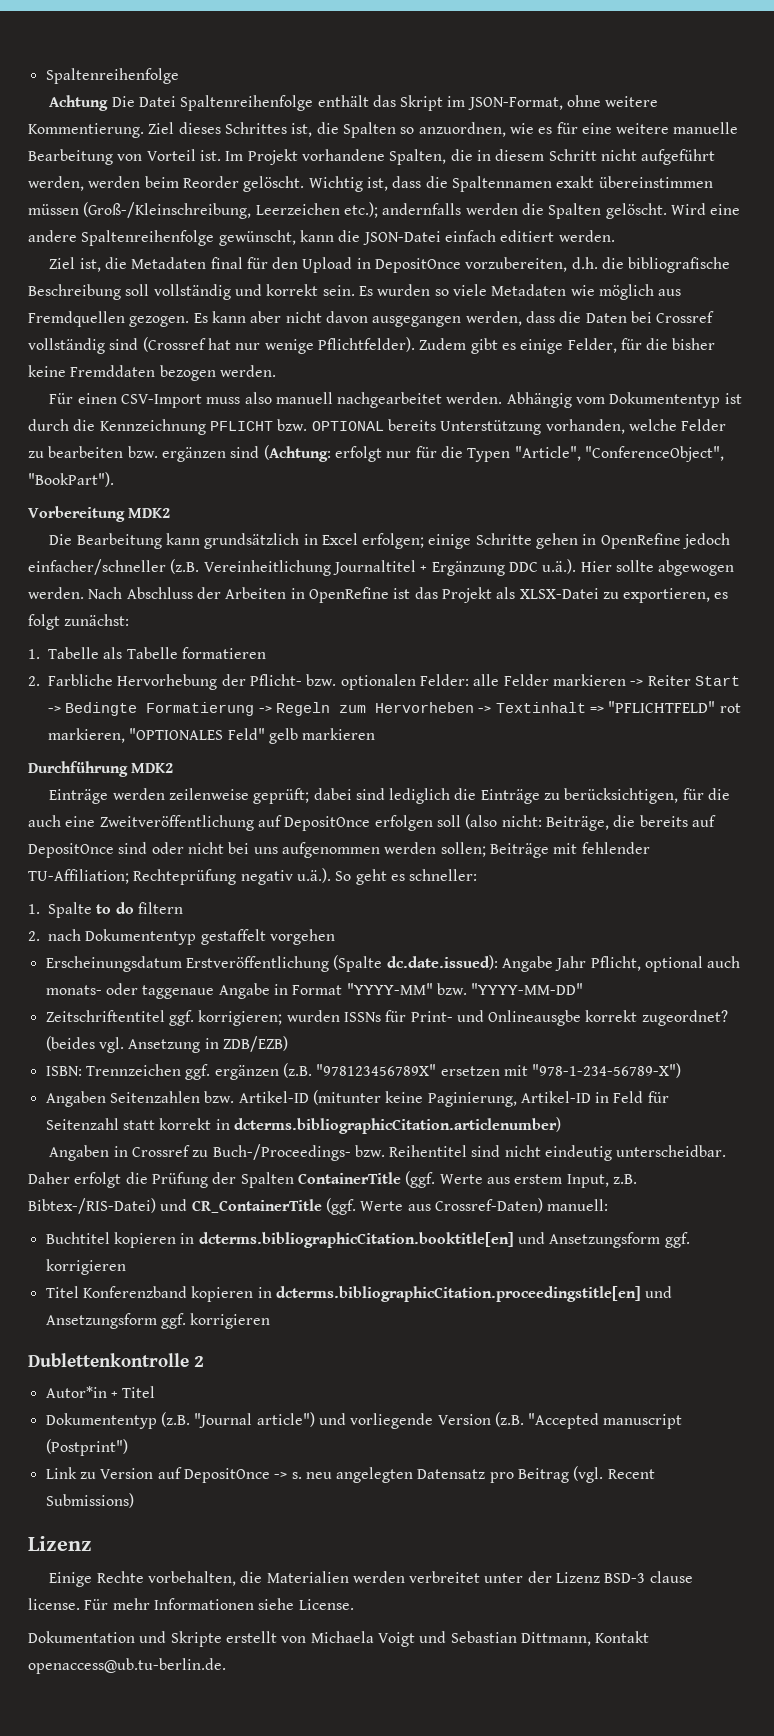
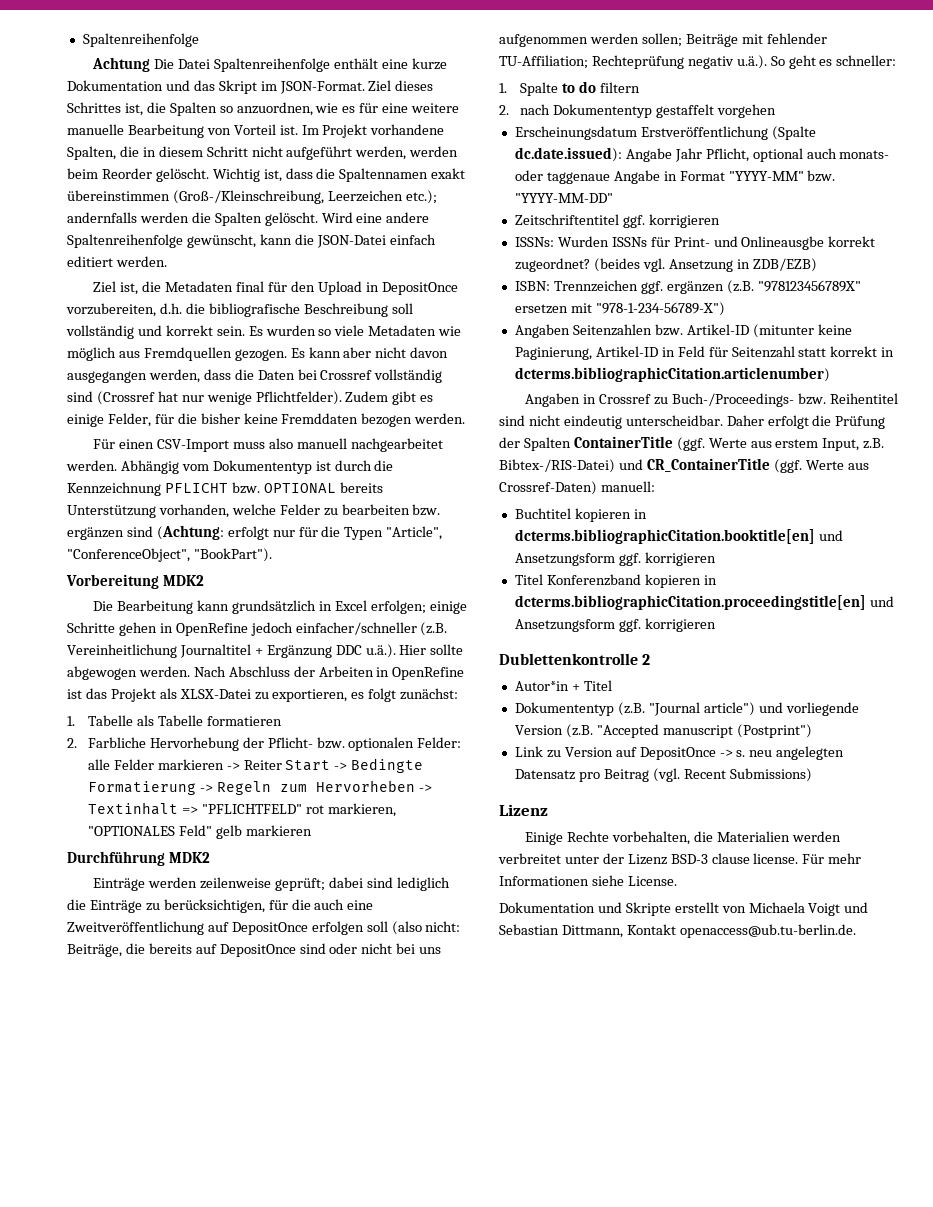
- Achtung Die Datei Spaltenreihenfolge enthält das Skript im JSON-Format, ohne weitere Kommentierung.
+ Achtung Die Datei Spaltenreihenfolge enthält eine kurze Dokumentation und das Skript im JSON-Format.
- Wichtig ist, dass die Spaltennamen exakt übereinstimmen müssen (Groß-/Kleinschreibung, Leerzeichen etc.); andernfalls werden die Spalten gelöscht.
+ Wichtig ist, dass die Spaltennamen exakt übereinstimmen (Groß-/Kleinschreibung, Leerzeichen etc.); andernfalls werden die Spalten gelöscht.
- Zeitschriftentitel ggf. korrigieren; wurden ISSNs für Print- und Onlineausgbe korrekt zugeordnet?
+ Zeitschriftentitel ggf. korrigieren
+ ISSNs: Wurden ISSNs für Print- und Onlineausgbe korrekt zugeordnet?

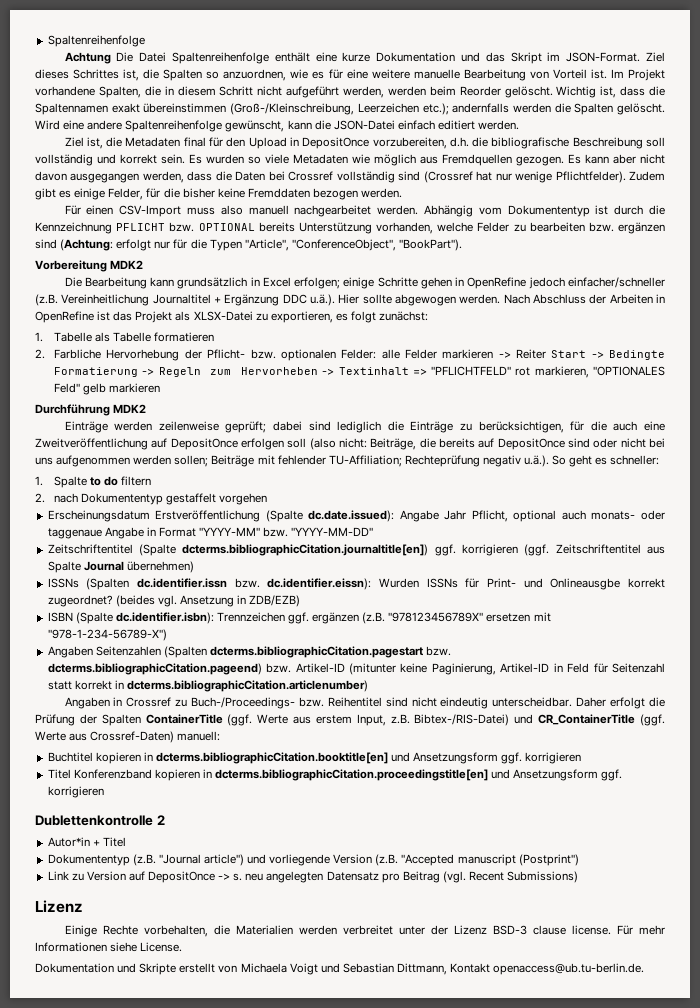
- Zeitschriftentitel ggf. korrigieren
- ISSNs: Wurden ISSNs für Print- und Onlineausgbe korrekt zugeordnet?
+ Zeitschriftentitel (Spalte dcterms.bibliographicCitation.journaltitle[en]) ggf. korrigieren (ggf. Zeitschriftentitel aus Spalte Journal übernehmen)
+ ISSNs (Spalten dc.identifier.issn bzw. dc.identifier.eissn): Wurden ISSNs für Print- und Onlineausgbe korrekt zugeordnet?
- ISBN: Trennzeichen ggf. ergänzen (z.B. "978123456789X" ersetzen mit "978-1-234-56789-X")
+ ISBN (Spalte dc.identifier.isbn): Trennzeichen ggf. ergänzen (z.B. "978123456789X" ersetzen mit "978-1-234-56789-X")
- Angaben Seitenzahlen bzw. Artikel-ID (mitunter keine Paginierung, Artikel-ID in Feld für Seitenzahl statt korrekt in dcterms.bibliographicCitation.articlenumber)
+ Angaben Seitenzahlen (Spalten dcterms.bibliographicCitation.pagestart bzw. dcterms.bibliographicCitation.pageend) bzw. Artikel-ID (mitunter keine Paginierung, Artikel-ID in Feld für Seitenzahl statt korrekt in dcterms.bibliographicCitation.articlenumber)

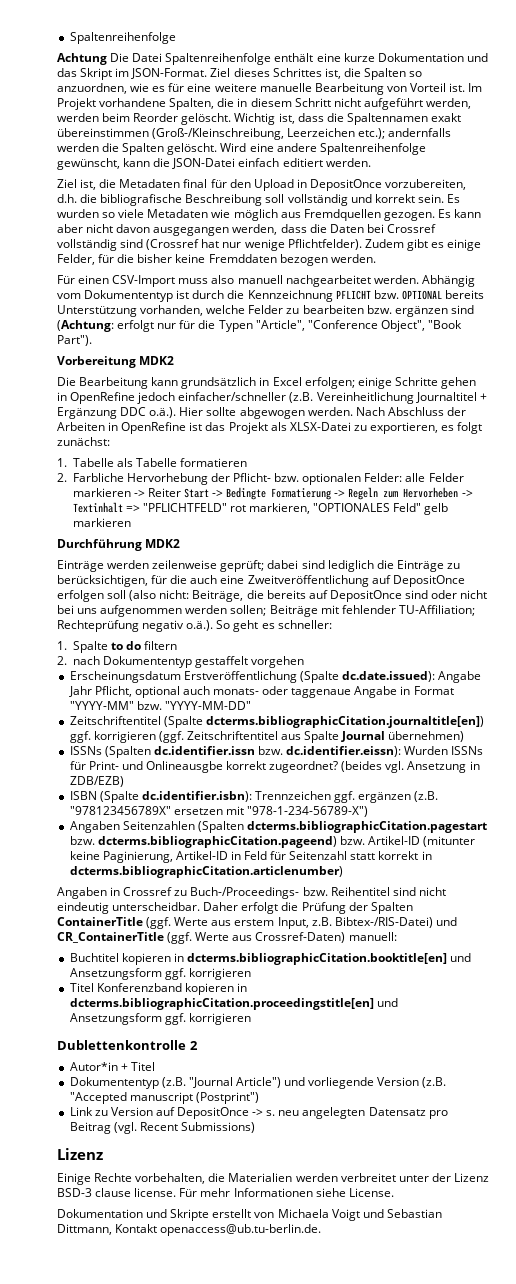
- Abhängig vom Dokumententyp ist durch die Kennzeichnung PFLICHT bzw. OPTIONAL bereits Unterstützung vorhanden, welche Felder zu bearbeiten bzw. ergänzen sind (Achtung: erfolgt nur für die Typen "Article", "ConferenceObject", "BookPart").
+ Abhängig vom Dokumententyp ist durch die Kennzeichnung PFLICHT bzw. OPTIONAL bereits Unterstützung vorhanden, welche Felder zu bearbeiten bzw. ergänzen sind (Achtung: erfolgt nur für die Typen "Article", "Conference Object", "Book Part").
- Die Bearbeitung kann grundsätzlich in Excel erfolgen; einige Schritte gehen in OpenRefine jedoch einfacher/schneller (z.B. Vereinheitlichung Journaltitel + Ergänzung DDC u.ä.). Hier sollte abgewogen werden.
+ Die Bearbeitung kann grundsätzlich in Excel erfolgen; einige Schritte gehen in OpenRefine jedoch einfacher/schneller (z.B. Vereinheitlichung Journaltitel + Ergänzung DDC o.ä.). Hier sollte abgewogen werden.
- Einträge werden zeilenweise geprüft; dabei sind lediglich die Einträge zu berücksichtigen, für die auch eine Zweitveröffentlichung auf DepositOnce erfolgen soll (also nicht: Beiträge, die bereits auf DepositOnce sind oder nicht bei uns aufgenommen werden sollen; Beiträge mit fehlender TU-Affiliation; Rechteprüfung negativ u.ä.). So geht es schneller:
+ Einträge werden zeilenweise geprüft; dabei sind lediglich die Einträge zu berücksichtigen, für die auch eine Zweitveröffentlichung auf DepositOnce erfolgen soll (also nicht: Beiträge, die bereits auf DepositOnce sind oder nicht bei uns aufgenommen werden sollen; Beiträge mit fehlender TU-Affiliation; Rechteprüfung negativ o.ä.). So geht es schneller:
- Dokumententyp (z.B. "Journal article") und vorliegende Version (z.B. "Accepted manuscript (Postprint")
+ Dokumententyp (z.B. "Journal Article") und vorliegende Version (z.B. "Accepted manuscript (Postprint")

